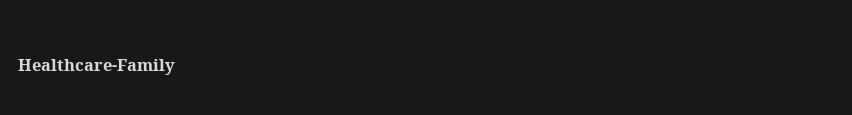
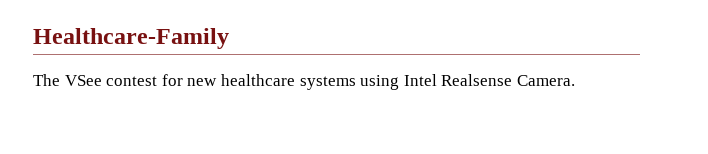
+ The VSee contest for new healthcare systems using Intel Realsense Camera.

